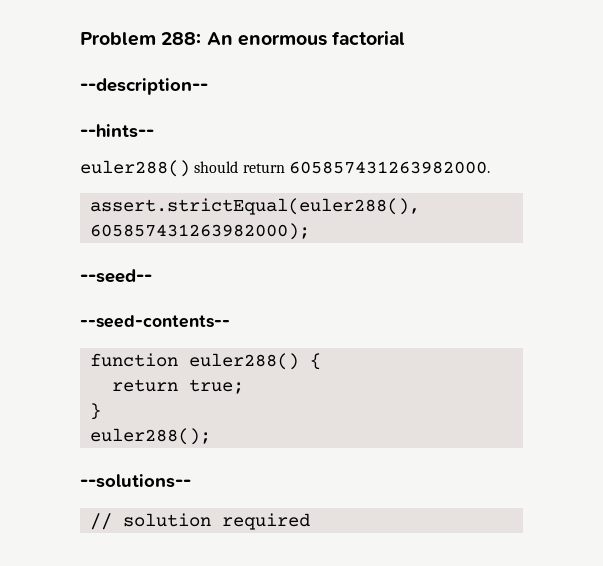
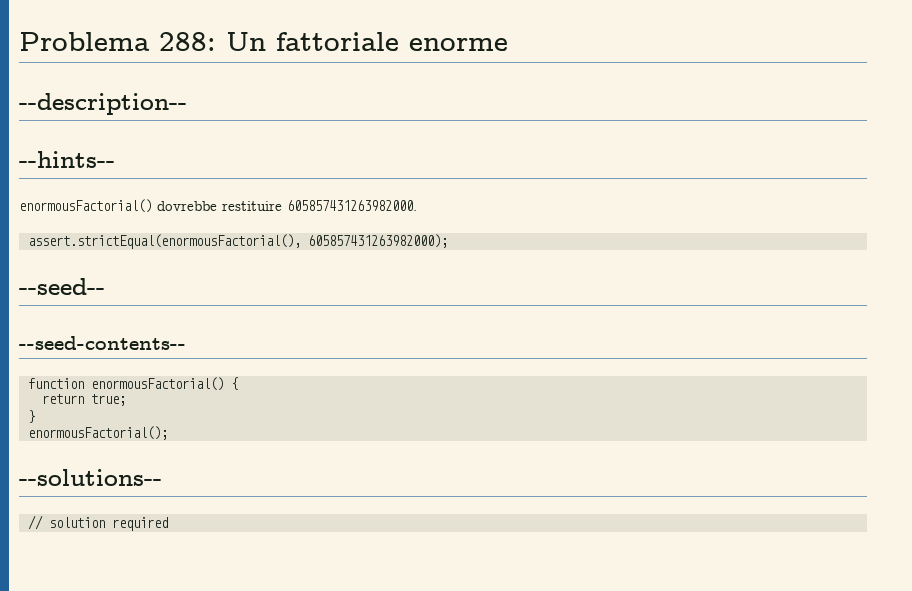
- Problem 288: An enormous factorial
+ Problema 288: Un fattoriale enorme
- euler288() should return 605857431263982000.
+ enormousFactorial() dovrebbe restituire 605857431263982000.
- assert.strictEqual(euler288(), 605857431263982000);
+ assert.strictEqual(enormousFactorial(), 605857431263982000);
- function euler288() {
+ function enormousFactorial() {
- euler288();
+ enormousFactorial();

